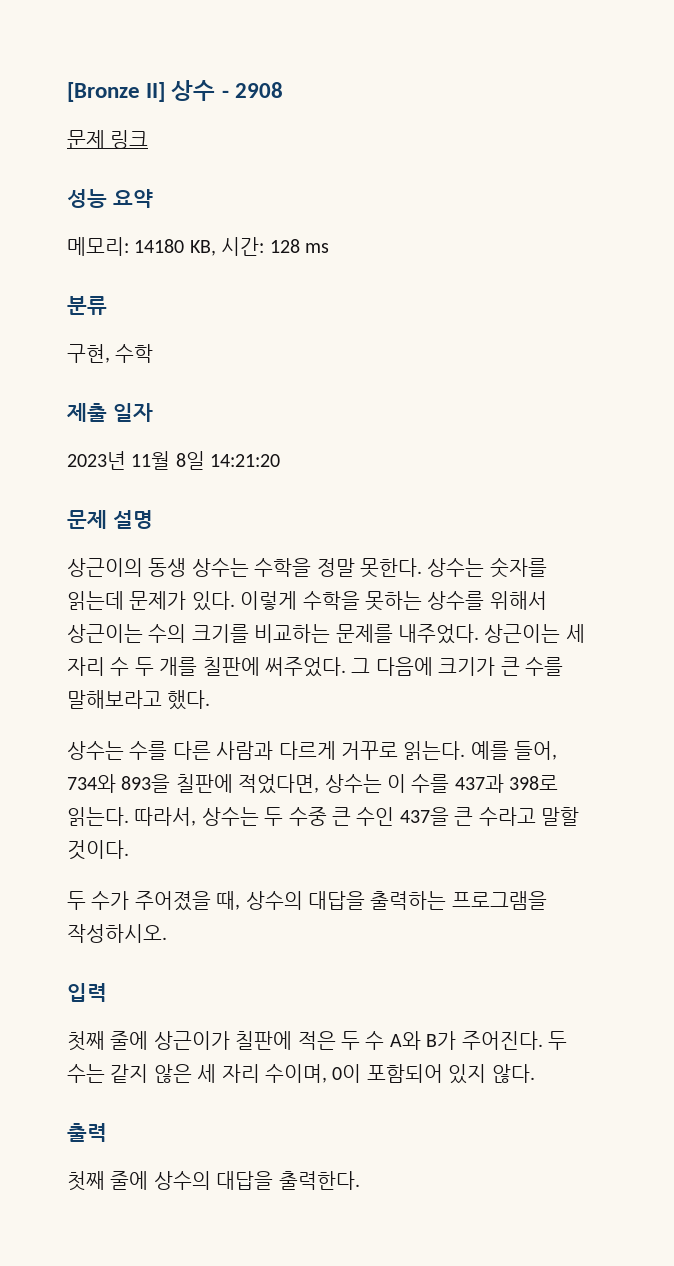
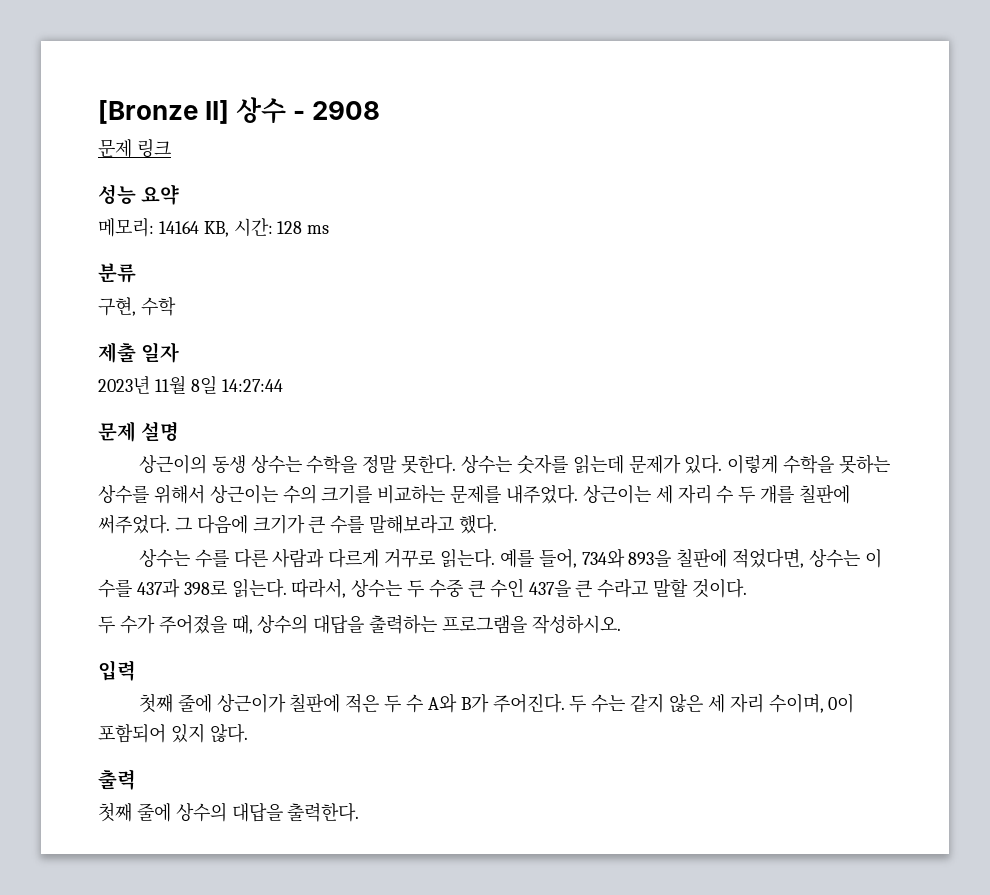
- 메모리: 14180 KB, 시간: 128 ms
+ 메모리: 14164 KB, 시간: 128 ms
- 2023년 11월 8일 14:21:20
+ 2023년 11월 8일 14:27:44

